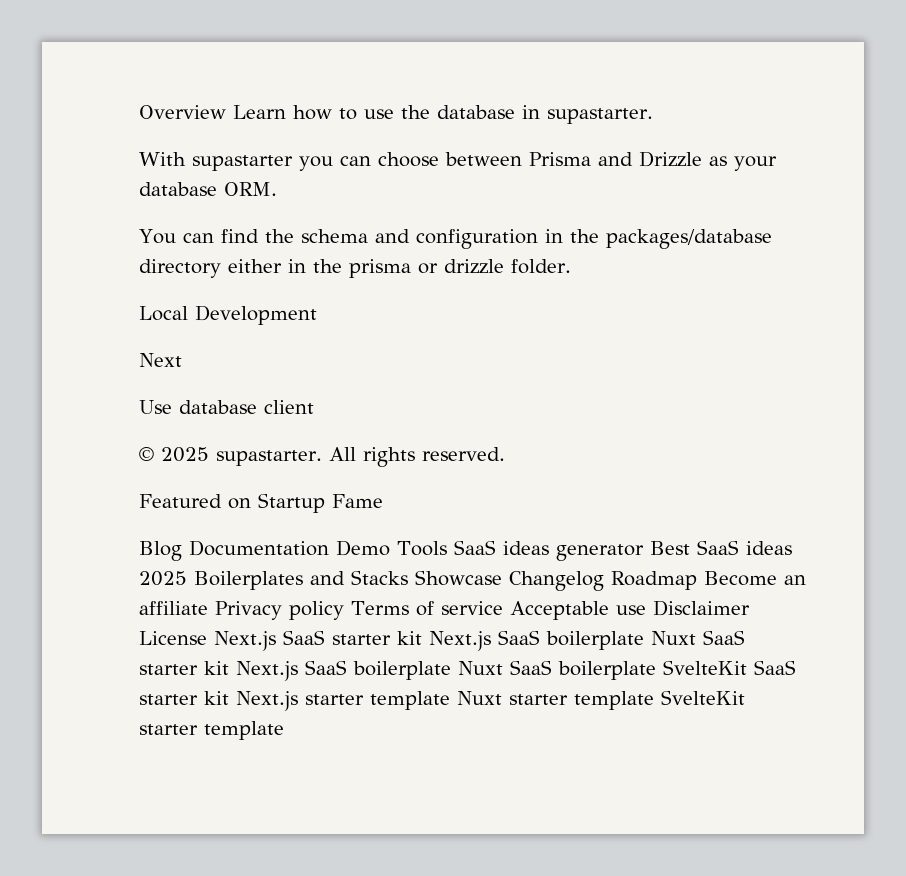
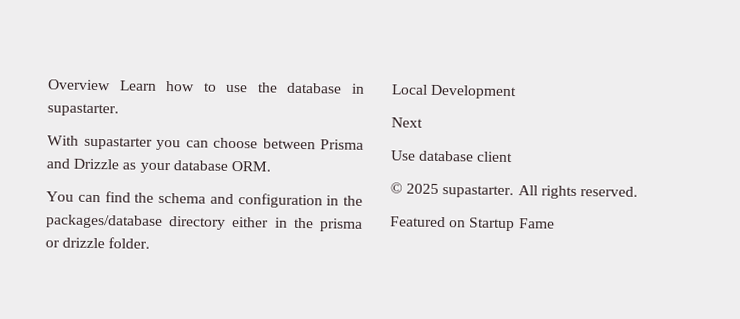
- Blog Documentation Demo Tools SaaS ideas generator Best SaaS ideas 2025 Boilerplates and Stacks Showcase Changelog Roadmap Become an affiliate Privacy policy Terms of service Acceptable use Disclaimer License Next.js SaaS starter kit Next.js SaaS boilerplate Nuxt SaaS starter kit Next.js SaaS boilerplate Nuxt SaaS boilerplate SvelteKit SaaS starter kit Next.js starter template Nuxt starter template SvelteKit starter template

